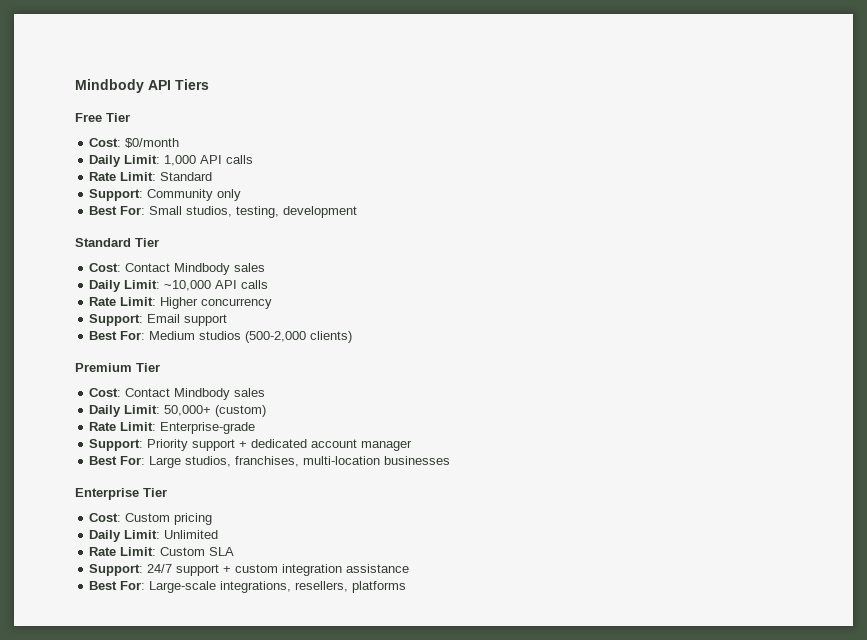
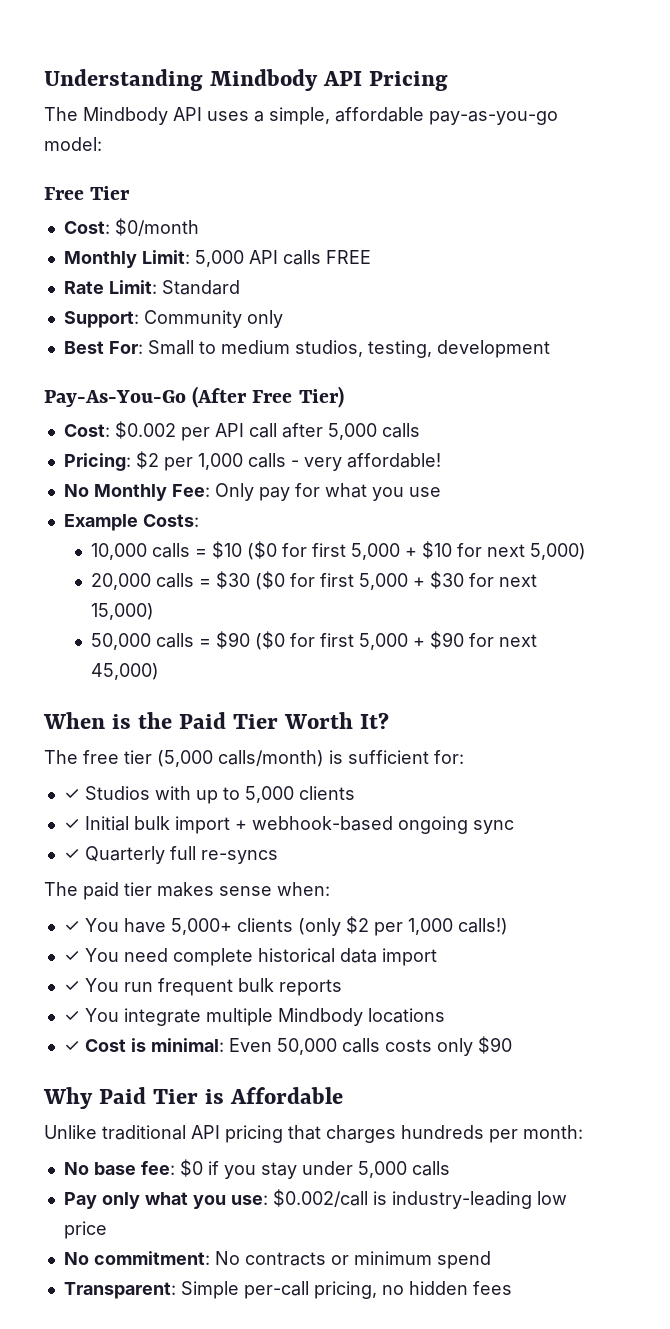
- Mindbody API Tiers
+ Understanding Mindbody API Pricing
+ The Mindbody API uses a simple, affordable pay-as-you-go model:
- Daily Limit: 1,000 API calls
+ Monthly Limit: 5,000 API calls FREE
- Best For: Small studios, testing, development
+ Best For: Small to medium studios, testing, development
- Standard Tier
- Cost: Contact Mindbody sales
- Daily Limit: ~10,000 API calls
- Rate Limit: Higher concurrency
- Support: Email support
- Best For: Medium studios (500-2,000 clients)
- Premium Tier
- Cost: Contact Mindbody sales
- Daily Limit: 50,000+ (custom)
- Rate Limit: Enterprise-grade
- Support: Priority support + dedicated account manager
- Best For: Large studios, franchises, multi-location businesses
- Enterprise Tier
- Cost: Custom pricing
- Daily Limit: Unlimited
- Rate Limit: Custom SLA
- Support: 24/7 support + custom integration assistance
- Best For: Large-scale integrations, resellers, platforms
+ Pay-As-You-Go (After Free Tier)
+ Cost: $0.002 per API call after 5,000 calls
+ Pricing: $2 per 1,000 calls - very affordable!
+ No Monthly Fee: Only pay for what you use
+ Example Costs:
+ 10,000 calls = $10 ($0 for first 5,000 + $10 for next 5,000)
+ 20,000 calls = $30 ($0 for first 5,000 + $30 for next 15,000)
+ 50,000 calls = $90 ($0 for first 5,000 + $90 for next 45,000)
+ When is the Paid Tier Worth It?
+ The free tier (5,000 calls/month) is sufficient for:
+ ✓ Studios with up to 5,000 clients
+ ✓ Initial bulk import + webhook-based ongoing sync
+ ✓ Quarterly full re-syncs
+ The paid tier makes sense when:
+ ✓ You have 5,000+ clients (only $2 per 1,000 calls!)
+ ✓ You need complete historical data import
+ ✓ You run frequent bulk reports
+ ✓ You integrate multiple Mindbody locations
+ ✓ Cost is minimal: Even 50,000 calls costs only $90
+ Why Paid Tier is Affordable
+ Unlike traditional API pricing that charges hundreds per month:
+ No base fee: $0 if you stay under 5,000 calls
+ Pay only what you use: $0.002/call is industry-leading low price
+ No commitment: No contracts or minimum spend
+ Transparent: Simple per-call pricing, no hidden fees

